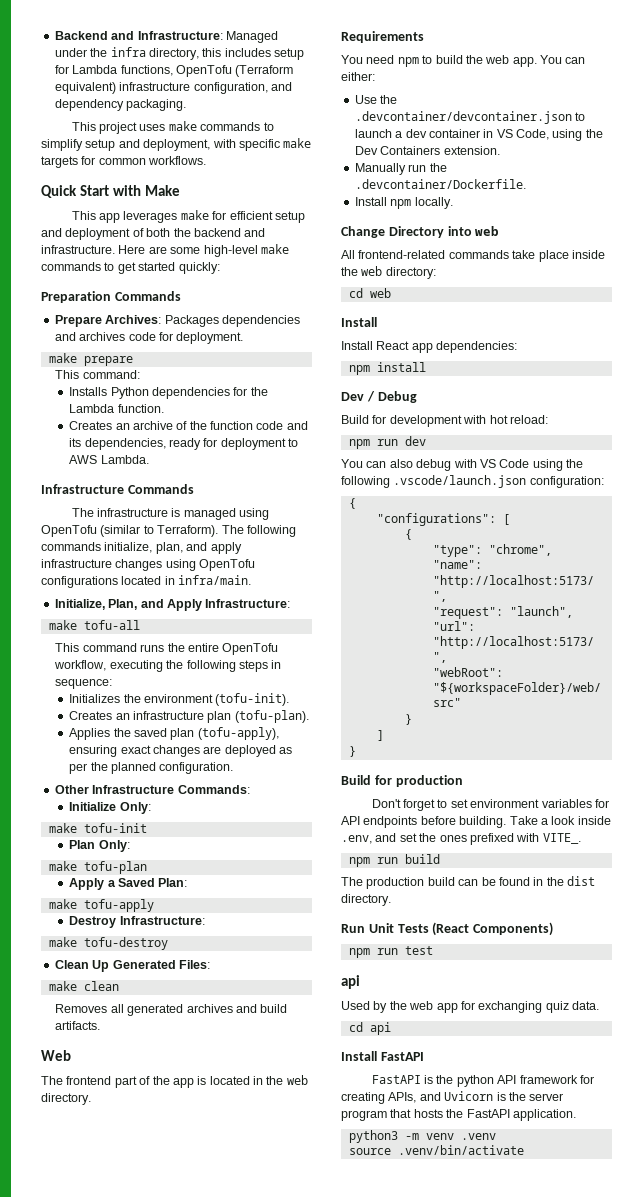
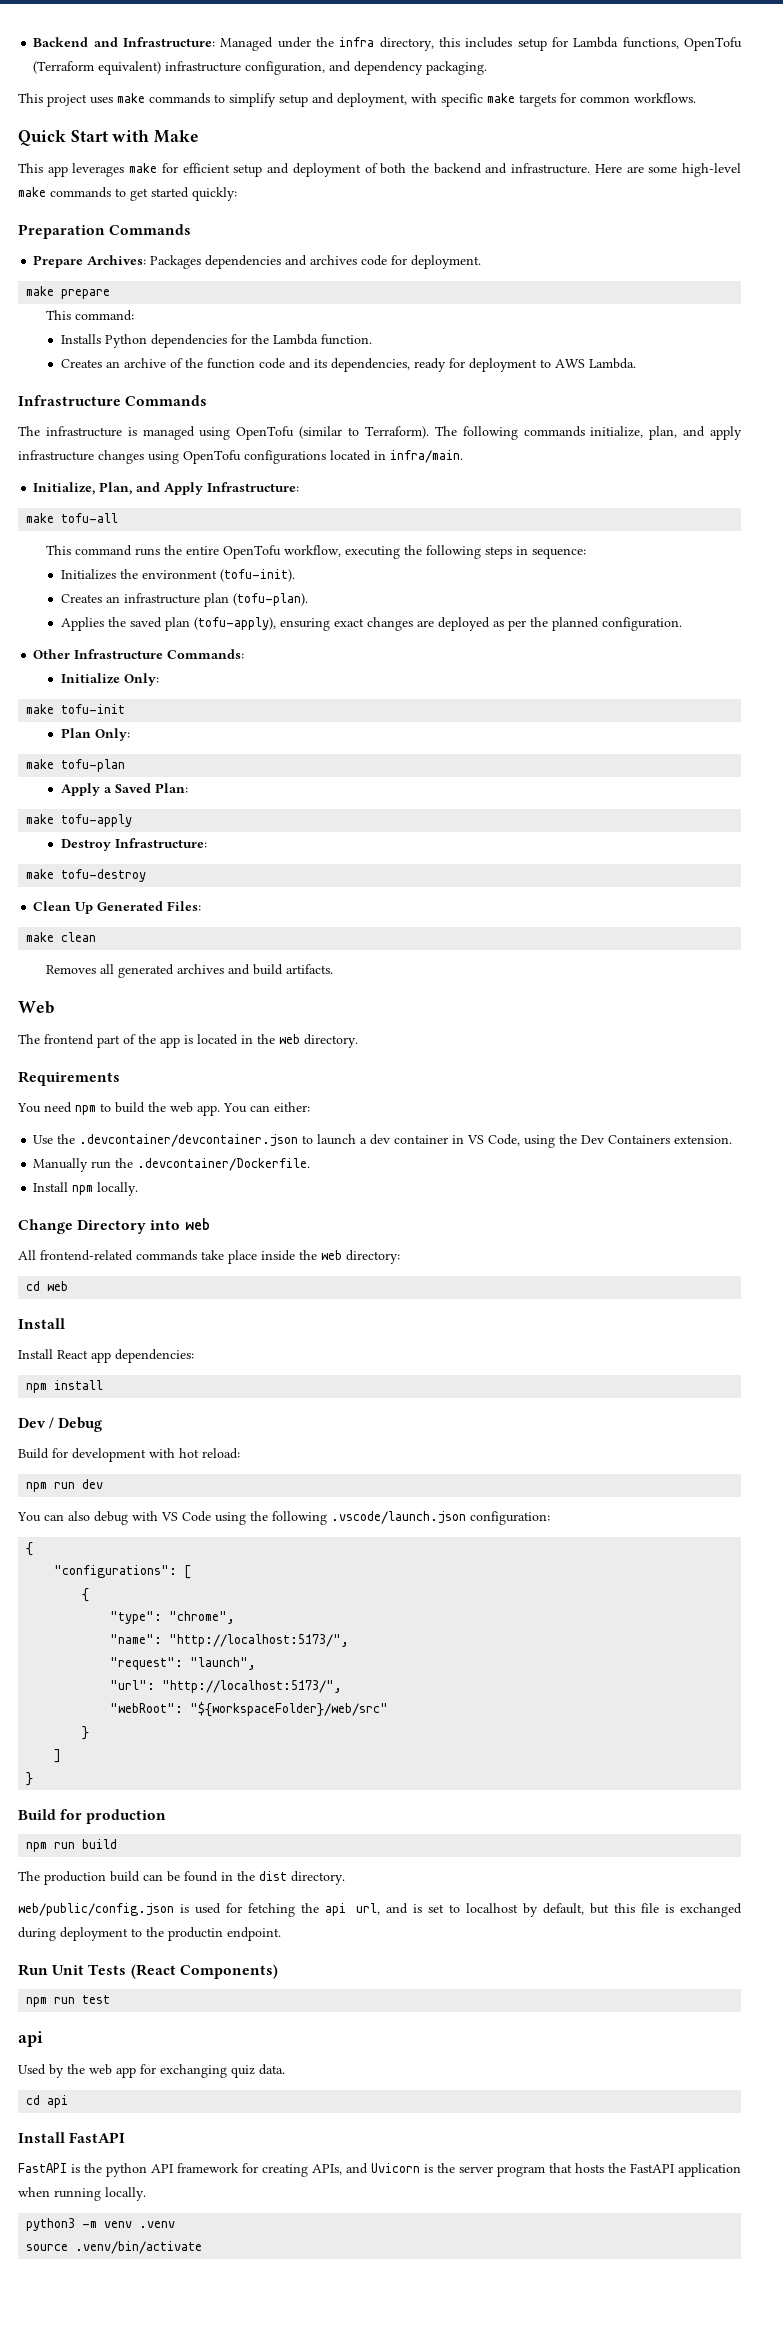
- Don't forget to set environment variables for API endpoints before building. Take a look inside .env, and set the ones prefixed with VITE_.
+ web/public/config.json is used for fetching the api url, and is set to localhost by default, but this file is exchanged during deployment to the productin endpoint.
- FastAPI is the python API framework for creating APIs, and Uvicorn is the server program that hosts the FastAPI application.
+ FastAPI is the python API framework for creating APIs, and Uvicorn is the server program that hosts the FastAPI application when running locally.

